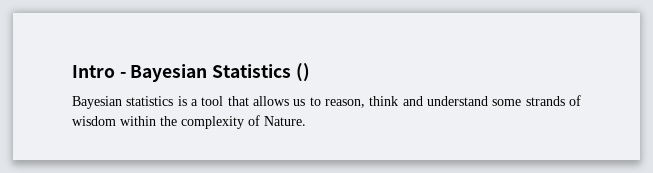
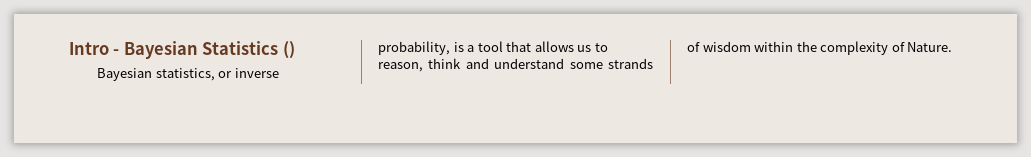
- Bayesian statistics is a tool that allows us to reason, think and understand some strands of wisdom within the complexity of Nature.
+ Bayesian statistics, or inverse probability, is a tool that allows us to reason, think and understand some strands of wisdom within the complexity of Nature.

